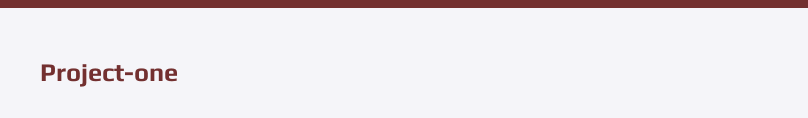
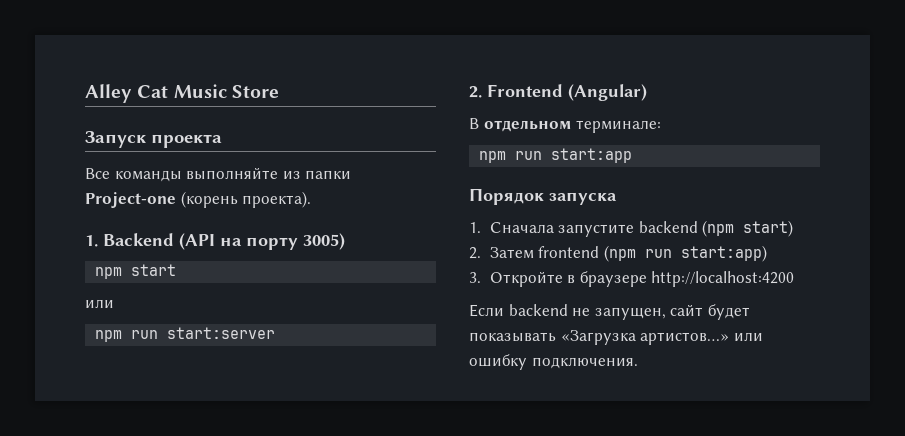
- Project-one
+ Alley Cat Music Store
+ Запуск проекта
+ Все команды выполняйте из папки Project-one (корень проекта).
+ 1. Backend (API на порту 3005)
+ npm start
+ или
+ npm run start:server
+ 2. Frontend (Angular)
+ В отдельном терминале:
+ npm run start:app
+ Порядок запуска
+ 1. Сначала запустите backend (npm start)
+ 2. Затем frontend (npm run start:app)
+ 3. Откройте в браузере http://localhost:4200
+ Если backend не запущен, сайт будет показывать «Загрузка артистов…» или ошибку подключения.

